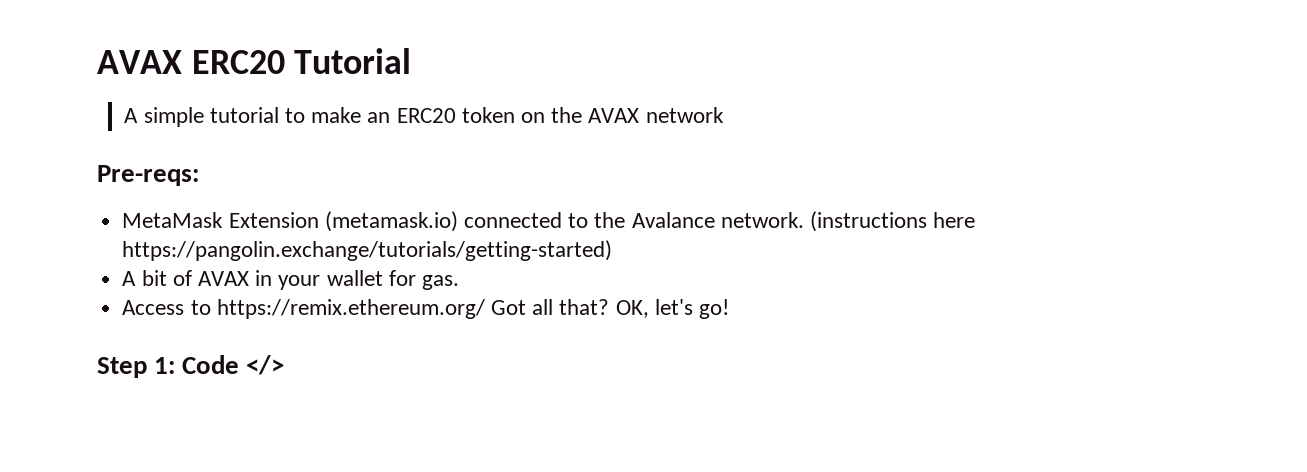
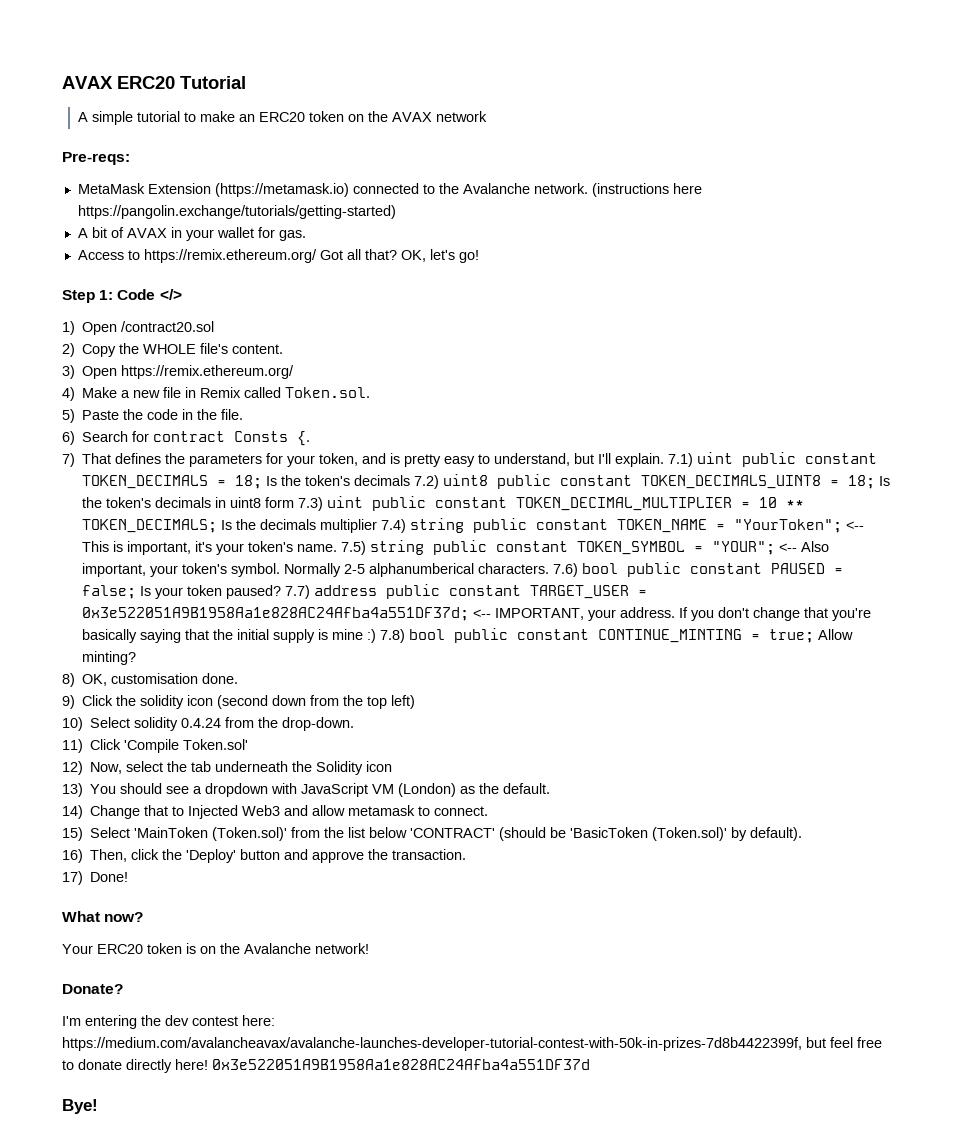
- MetaMask Extension (metamask.io) connected to the Avalance network.
+ MetaMask Extension (https://metamask.io) connected to the Avalanche network.
+ 1) Open /contract20.sol
+ 2) Copy the WHOLE file's content.
+ 3) Open https://remix.ethereum.org/
+ 4) Make a new file in Remix called Token.sol.
+ 5) Paste the code in the file.
+ 6) Search for contract Consts {.
+ 7) That defines the parameters for your token, and is pretty easy to understand, but I'll explain. 7.1) uint public constant TOKEN_DECIMALS = 18; Is the token's decimals 7.2) uint8 public constant TOKEN_DECIMALS_UINT8 = 18; Is the token's decimals in uint8 form 7.3) uint public constant TOKEN_DECIMAL_MULTIPLIER = 10 ** TOKEN_DECIMALS; Is the decimals multiplier 7.4) string public constant TOKEN_NAME = "YourToken"; <-- This is important, it's your token's name. 7.5) string public constant TOKEN_SYMBOL = "YOUR"; <-- Also important, your token's symbol. Normally 2-5 alphanumberical characters. 7.6) bool public constant PAUSED = false; Is your token paused? 7.7) address public constant TARGET_USER = 0x3e522051A9B1958Aa1e828AC24Afba4a551DF37d; <-- IMPORTANT, your address. If you don't change that you're basically saying that the initial supply is mine :) 7.8) bool public constant CONTINUE_MINTING = true; Allow minting?
+ 8) OK, customisation done.
+ 9) Click the solidity icon (second down from the top left)
+ 10) Select solidity 0.4.24 from the drop-down.
+ 11) Click 'Compile Token.sol'
+ 12) Now, select the tab underneath the Solidity icon
+ 13) You should see a dropdown with JavaScript VM (London) as the default.
+ 14) Change that to Injected Web3 and allow metamask to connect.
+ 15) Select 'MainToken (Token.sol)' from the list below 'CONTRACT' (should be 'BasicToken (Token.sol)' by default).
+ 16) Then, click the 'Deploy' button and approve the transaction.
+ 17) Done!
+ What now?
+ Your ERC20 token is on the Avalanche network!
+ Donate?
+ I'm entering the dev contest here: https://medium.com/avalancheavax/avalanche-launches-developer-tutorial-contest-with-50k-in-prizes-7d8b4422399f, but feel free to donate directly here! 0x3e522051A9B1958Aa1e828AC24Afba4a551DF37d
+ Bye!

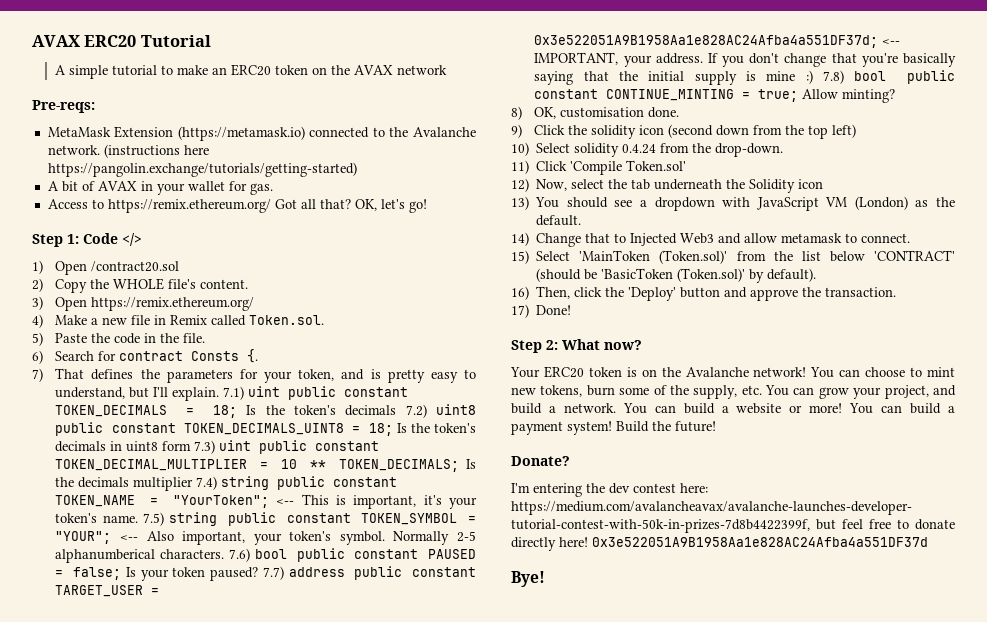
- What now?
+ Step 2: What now?
+ You can choose to mint new tokens, burn some of the supply, etc. You can grow your project, and build a network. You can build a website or more! You can build a payment system! Build the future!

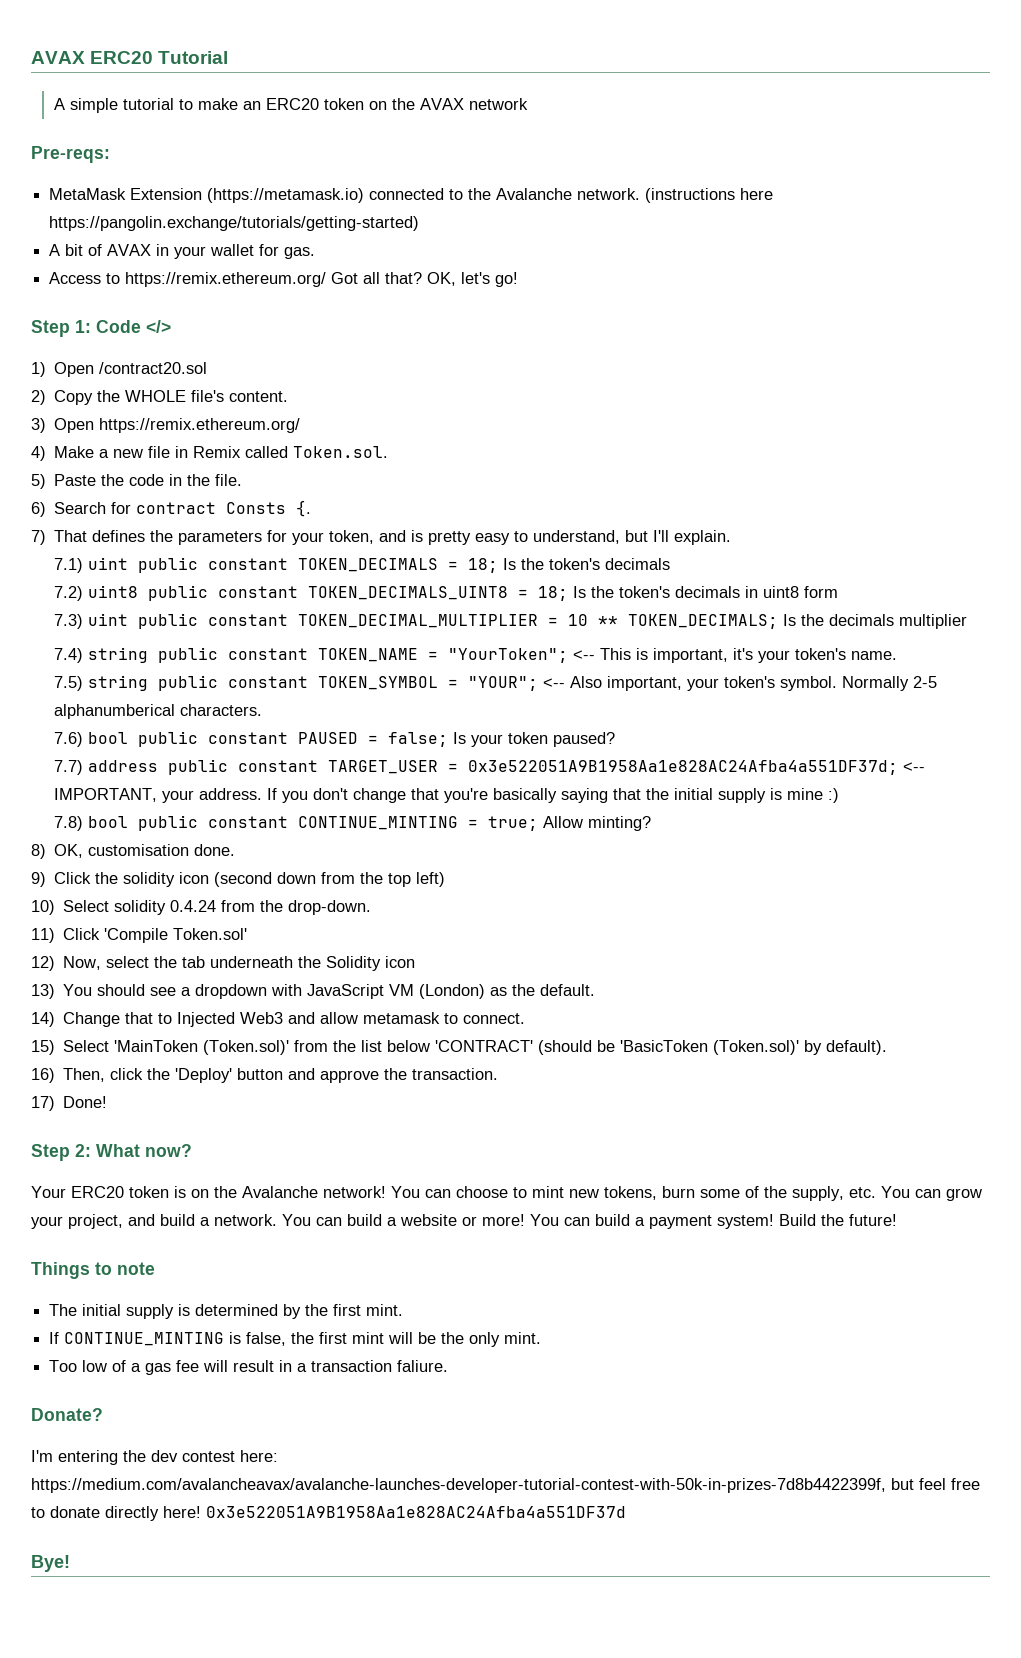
- 7) That defines the parameters for your token, and is pretty easy to understand, but I'll explain. 7.1) uint public constant TOKEN_DECIMALS = 18; Is the token's decimals 7.2) uint8 public constant TOKEN_DECIMALS_UINT8 = 18;
+ 7) That defines the parameters for your token, and is pretty easy to understand, but I'll explain.
+ 7.1) uint public constant TOKEN_DECIMALS = 18; Is the token's decimals
+ 7.2) uint8 public constant TOKEN_DECIMALS_UINT8 = 18;
- Is the token's decimals in uint8 form 7.3) uint public constant TOKEN_DECIMAL_MULTIPLIER = 10 ** TOKEN_DECIMALS;
+ Is the token's decimals in uint8 form
+ 7.3) uint public constant TOKEN_DECIMAL_MULTIPLIER = 10 ** TOKEN_DECIMALS;
- Is the decimals multiplier 7.4) string public constant TOKEN_NAME = "YourToken";
+ Is the decimals multiplier
+ 7.4) string public constant TOKEN_NAME = "YourToken";
- <-- This is important, it's your token's name. 7.5) string public constant TOKEN_SYMBOL = "YOUR";
+ <-- This is important, it's your token's name.
+ 7.5) string public constant TOKEN_SYMBOL = "YOUR";
- Normally 2-5 alphanumberical characters. 7.6) bool public constant PAUSED = false; Is your token paused? 7.7) address public constant TARGET_USER = 0x3e522051A9B1958Aa1e828AC24Afba4a551DF37d; <-- IMPORTANT, your address.
+ Normally 2-5 alphanumberical characters.
+ 7.6) bool public constant PAUSED = false; Is your token paused?
+ 7.7) address public constant TARGET_USER = 0x3e522051A9B1958Aa1e828AC24Afba4a551DF37d; <-- IMPORTANT, your address.
- If you don't change that you're basically saying that the initial supply is mine :) 7.8) bool public constant CONTINUE_MINTING = true; Allow minting?
+ If you don't change that you're basically saying that the initial supply is mine :)
+ 7.8) bool public constant CONTINUE_MINTING = true; Allow minting?
+ Things to note
+ The initial supply is determined by the first mint.
+ If CONTINUE_MINTING is false, the first mint will be the only mint.
+ Too low of a gas fee will result in a transaction faliure.

